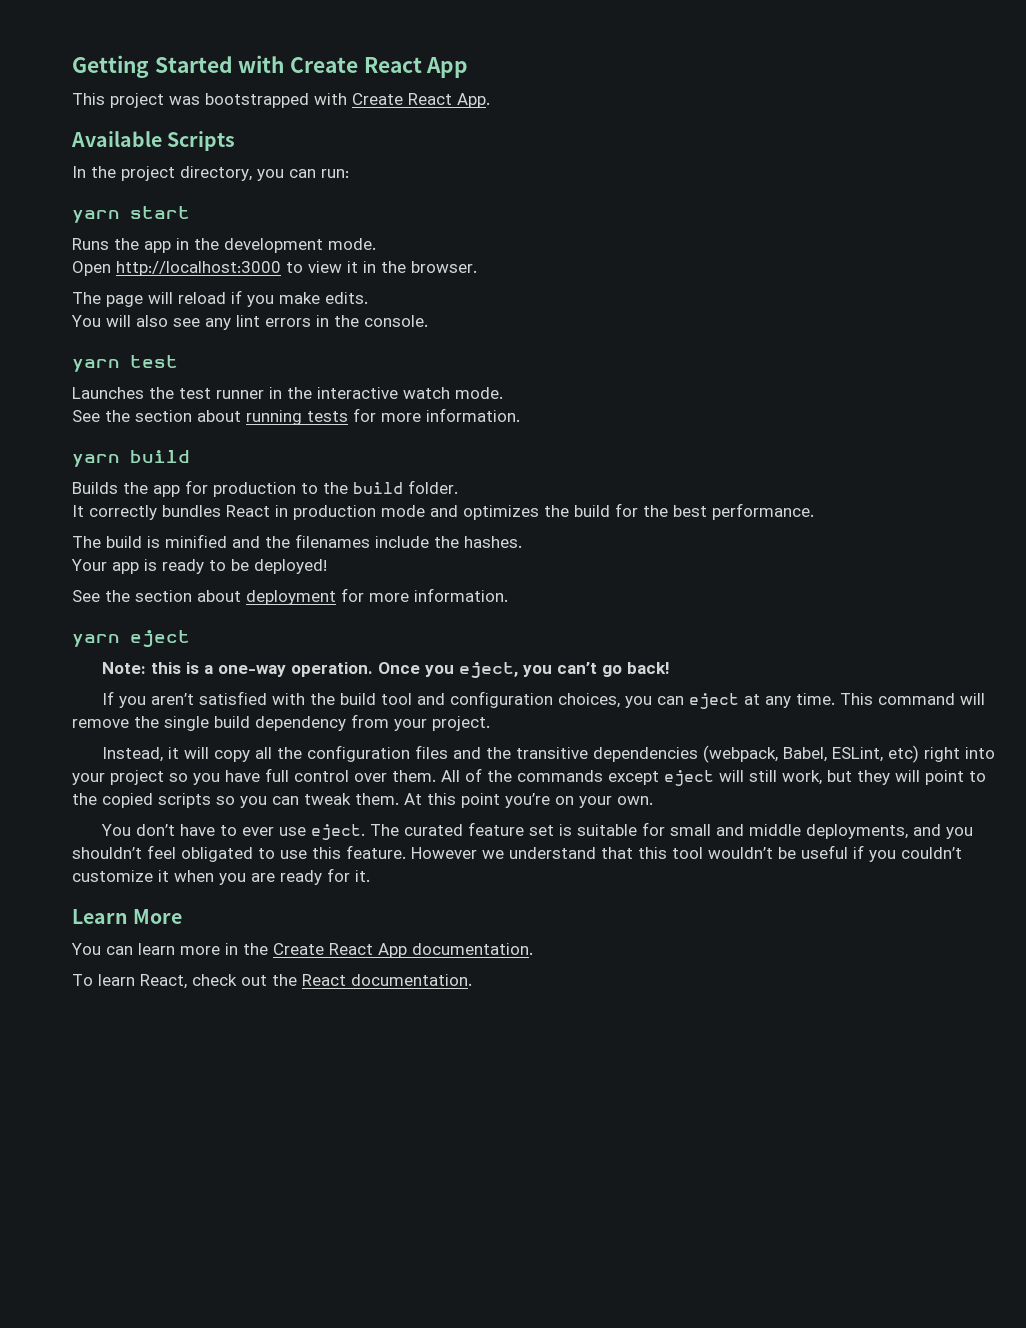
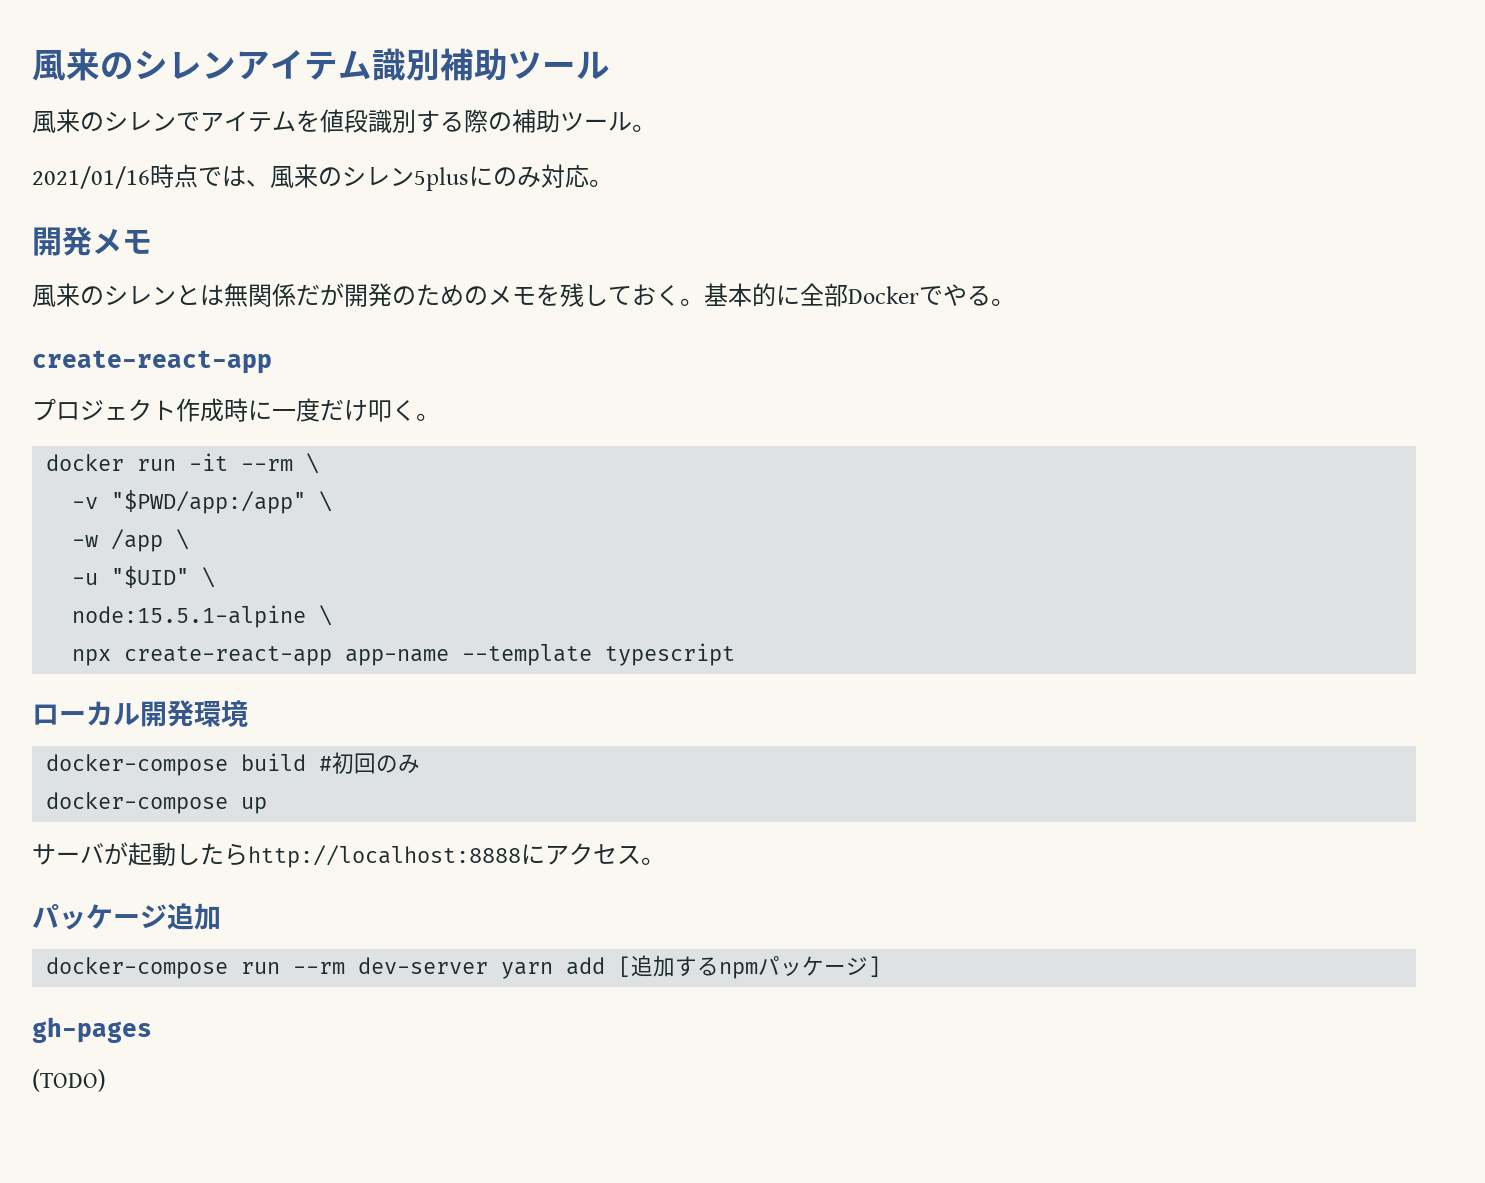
- Getting Started with Create React App
- This project was bootstrapped with Create React App.
- Available Scripts
- In the project directory, you can run:
- yarn start
- Runs the app in the development mode.
- Open http://localhost:3000 to view it in the browser.
- The page will reload if you make edits.
- You will also see any lint errors in the console.
- yarn test
- Launches the test runner in the interactive watch mode.
- See the section about running tests for more information.
- yarn build
- Builds the app for production to the build folder.
- It correctly bundles React in production mode and optimizes the build for the best performance.
- The build is minified and the filenames include the hashes.
- Your app is ready to be deployed!
- See the section about deployment for more information.
- yarn eject
- Note: this is a one-way operation. Once you eject, you can’t go back!
- If you aren’t satisfied with the build tool and configuration choices, you can eject at any time. This command will remove the single build dependency from your project.
- Instead, it will copy all the configuration files and the transitive dependencies (webpack, Babel, ESLint, etc) right into your project so you have full control over them. All of the commands except eject will still work, but they will point to the copied scripts so you can tweak them. At this point you’re on your own.
- You don’t have to ever use eject. The curated feature set is suitable for small and middle deployments, and you shouldn’t feel obligated to use this feature. However we understand that this tool wouldn’t be useful if you couldn’t customize it when you are ready for it.
- Learn More
- You can learn more in the Create React App documentation.
- To learn React, check out the React documentation.
+ 風来のシレンアイテム識別補助ツール
+ 風来のシレンでアイテムを値段識別する際の補助ツール。
+ 2021/01/16時点では、風来のシレン5plusにのみ対応。
+ 開発メモ
+ 風来のシレンとは無関係だが開発のためのメモを残しておく。基本的に全部Dockerでやる。
+ create-react-app
+ プロジェクト作成時に一度だけ叩く。
+ docker run -it --rm \
+ -v "$PWD/app:/app" \
+ -w /app \
+ -u "$UID" \
+ node:15.5.1-alpine \
+ npx create-react-app app-name --template typescript
+ ローカル開発環境
+ docker-compose build #初回のみ
+ docker-compose up
+ サーバが起動したらhttp://localhost:8888にアクセス。
+ パッケージ追加
+ docker-compose run --rm dev-server yarn add [追加するnpmパッケージ]
+ gh-pages
+ (TODO)

